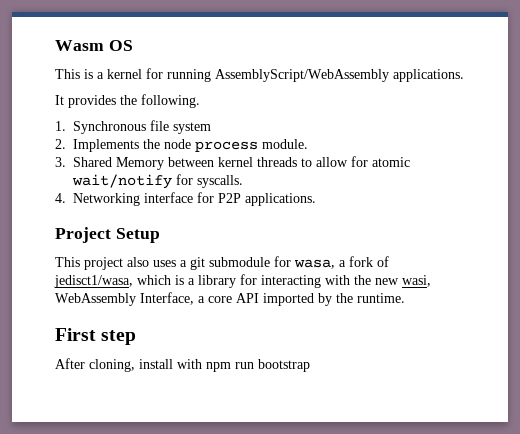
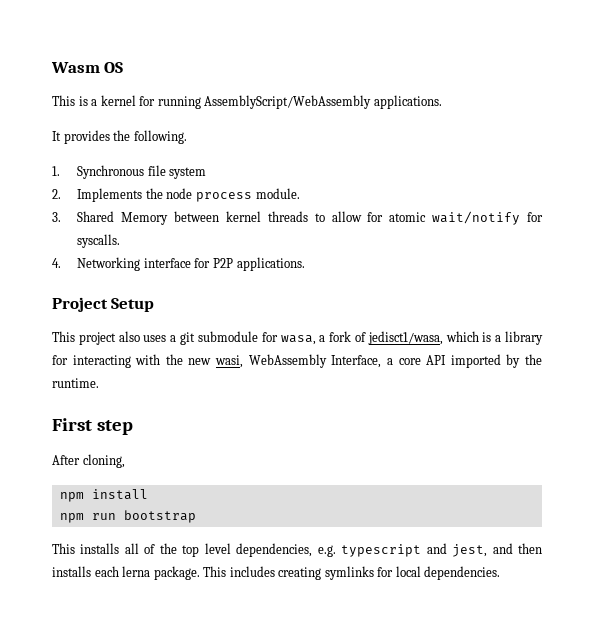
- After cloning, install with npm run bootstrap
+ After cloning,
+ npm install
+ npm run bootstrap
+ This installs all of the top level dependencies, e.g. typescript and jest, and then installs each lerna package. This includes creating symlinks for local dependencies.

